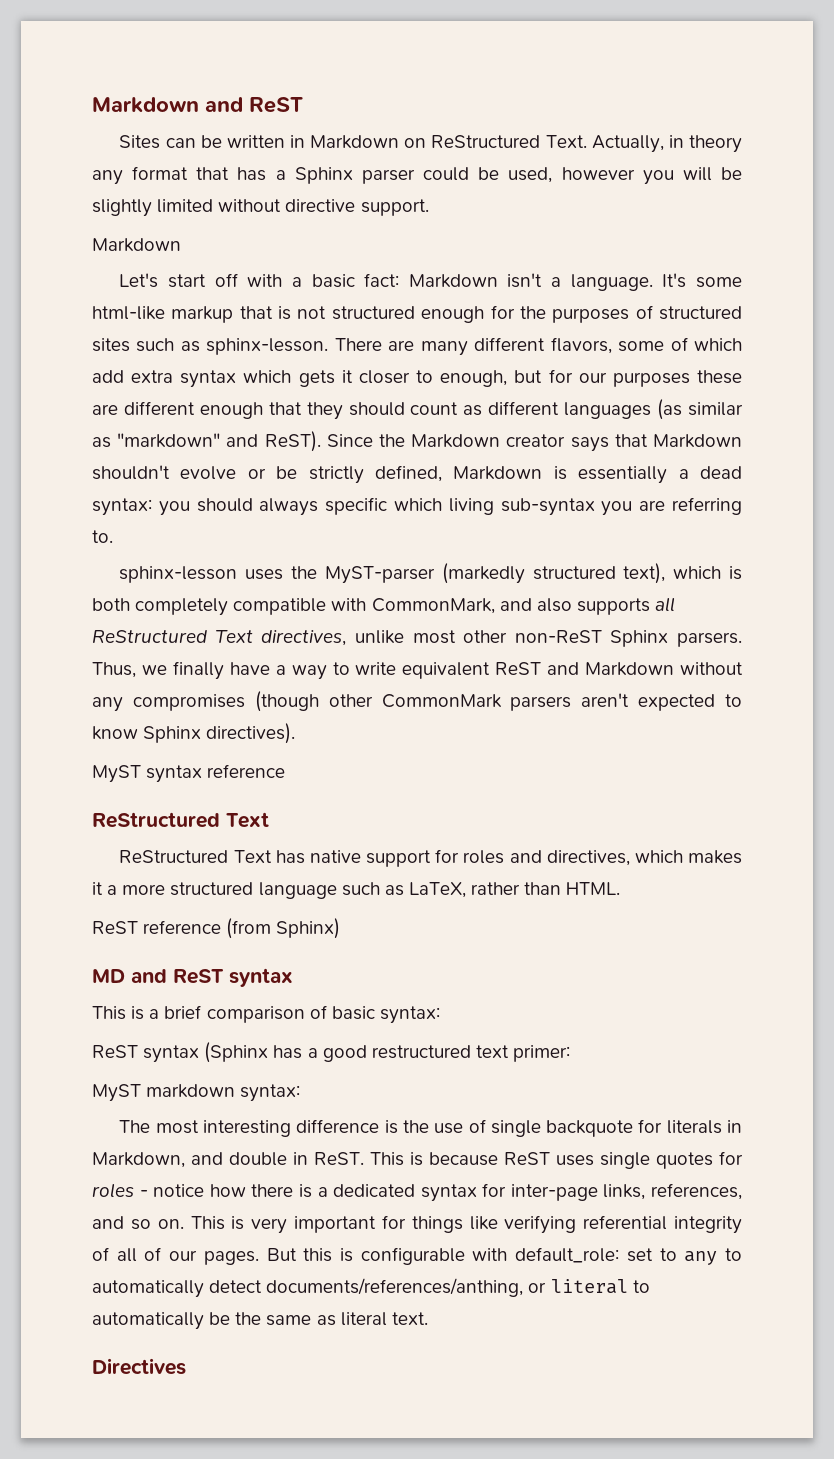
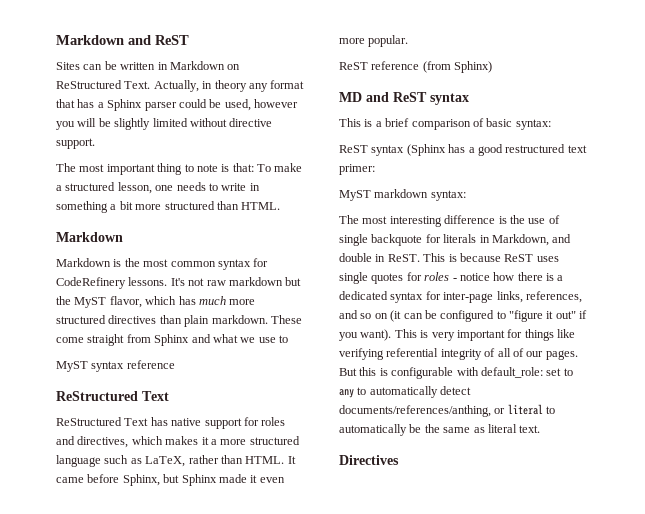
  Actually, in theory any format that has a Sphinx parser could be used, however you will be slightly limited without directive support.
+ The most important thing to note is that: To make a structured lesson, one needs to write in something a bit more structured than HTML.
  Markdown
- Let's start off with a basic fact: Markdown isn't a language. It's some html-like markup that is not structured enough for the purposes of structured sites such as sphinx-lesson. There are many different flavors, some of which add extra syntax which gets it closer to enough, but for our purposes these are different enough that they should count as different languages (as similar as "markdown" and ReST). Since the Markdown creator says that Markdown shouldn't evolve or be strictly defined, Markdown is essentially a dead syntax: you should always specific which living sub-syntax you are referring to.
- sphinx-lesson uses the MyST-parser (markedly structured text), which is both completely compatible with CommonMark, and also supports all ReStructured Text directives, unlike most other non-ReST Sphinx parsers. Thus, we finally have a way to write equivalent ReST and Markdown without any compromises (though other CommonMark parsers aren't expected to know Sphinx directives).
+ Markdown is the most common syntax for CodeRefinery lessons. It's not raw markdown but the MyST flavor, which has much more structured directives than plain markdown. These come straight from Sphinx and what we use to
+ It came before Sphinx, but Sphinx made it even more popular.
- This is because ReST uses single quotes for roles - notice how there is a dedicated syntax for inter-page links, references, and so on.
+ This is because ReST uses single quotes for roles - notice how there is a dedicated syntax for inter-page links, references, and so on (it can be configured to "figure it out" if you want).

